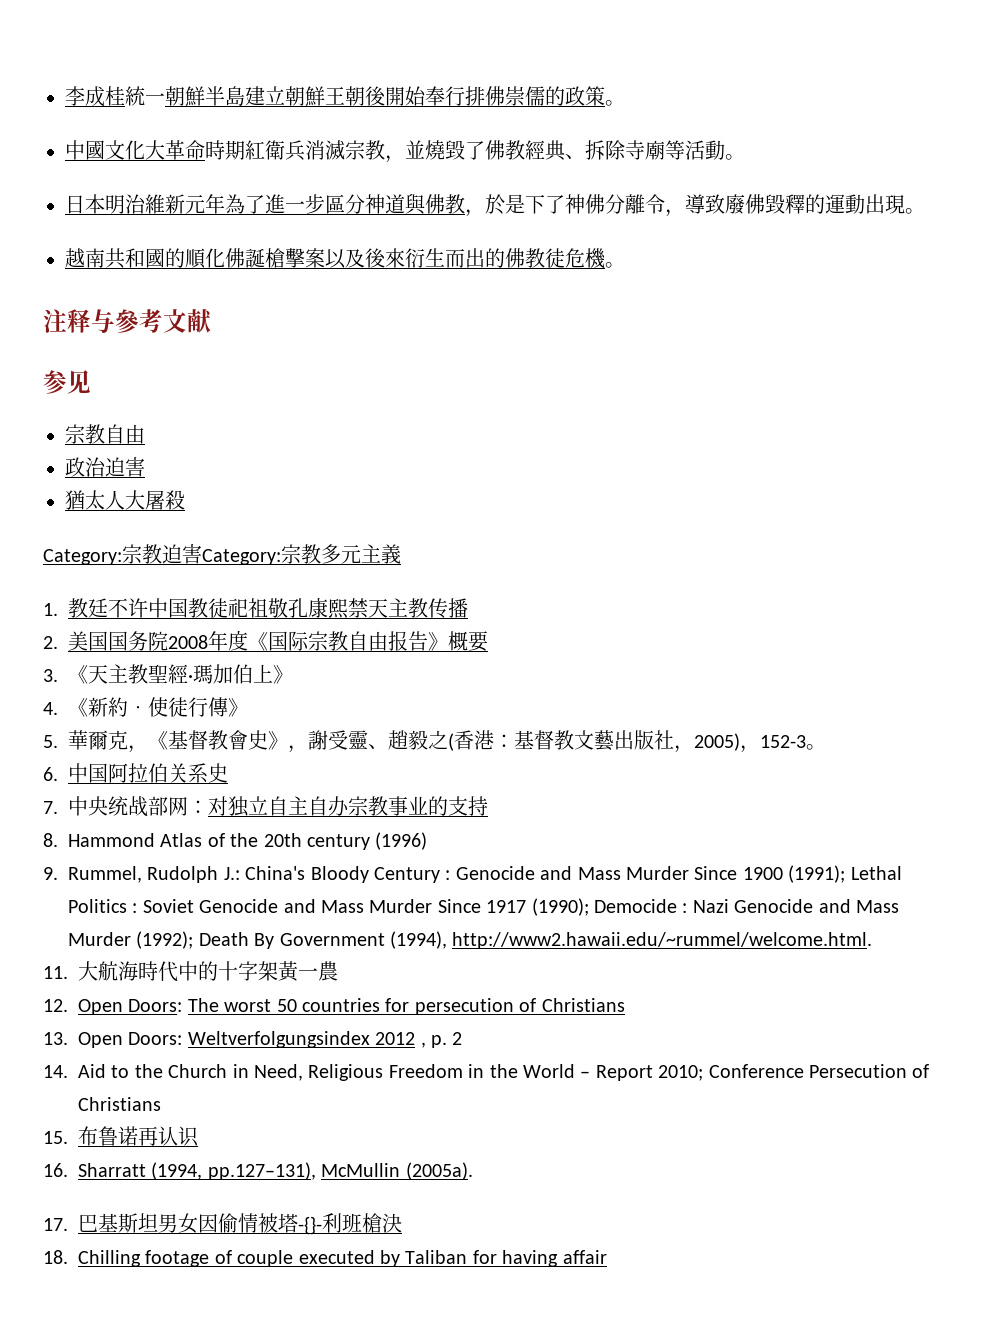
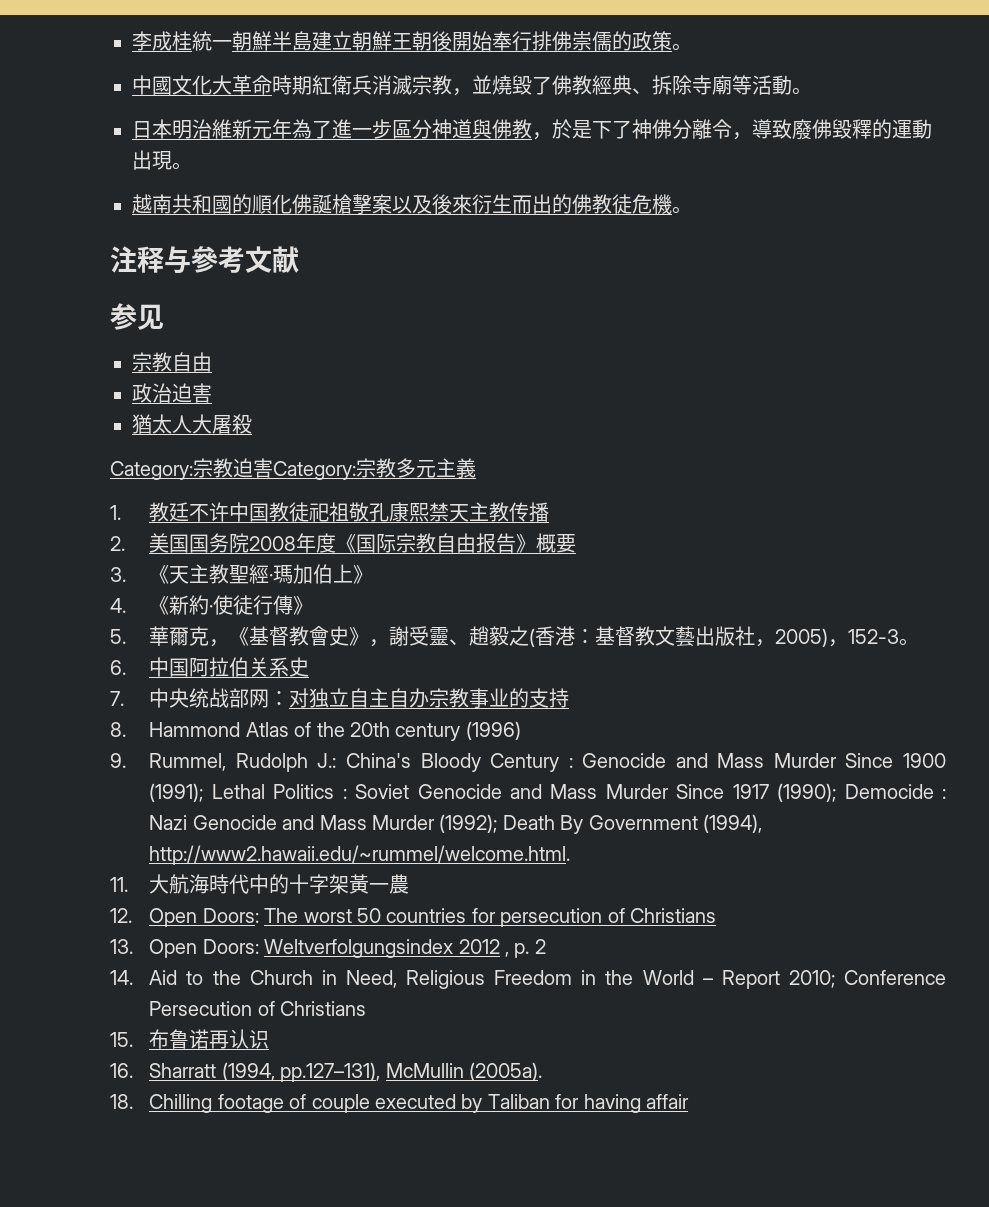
- 17.巴基斯坦男女因偷情被塔-{}-利班槍決

